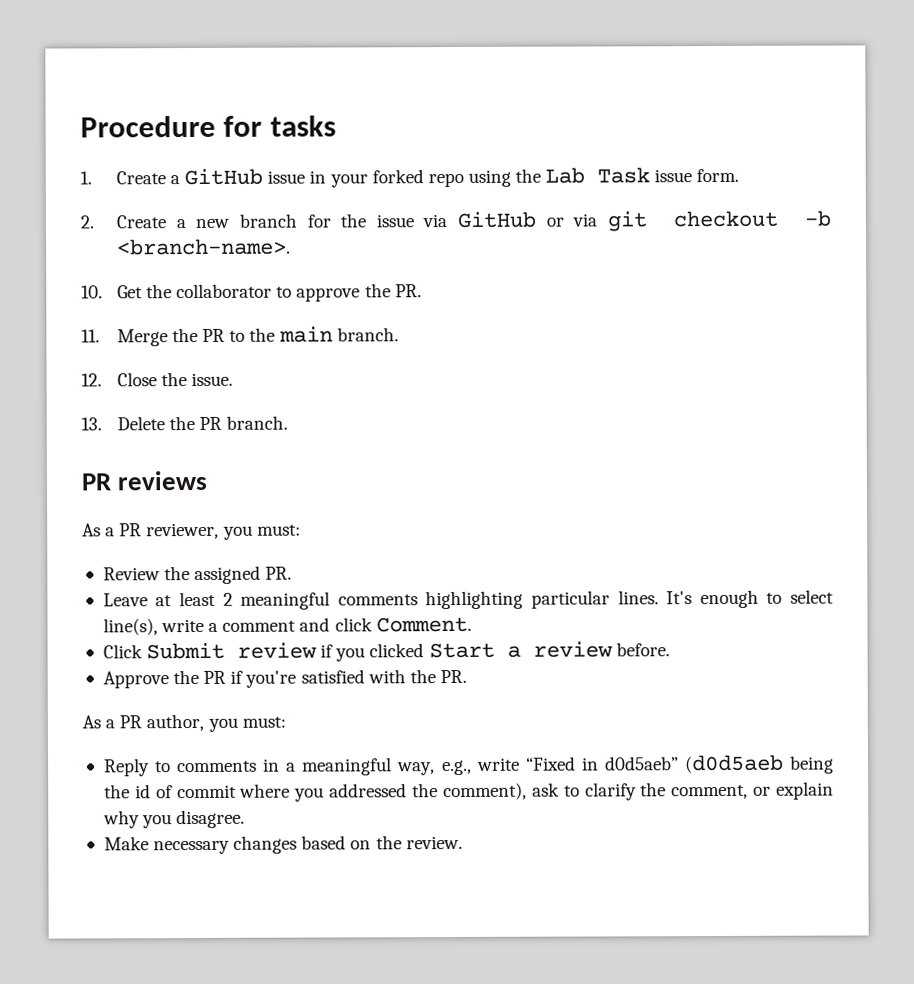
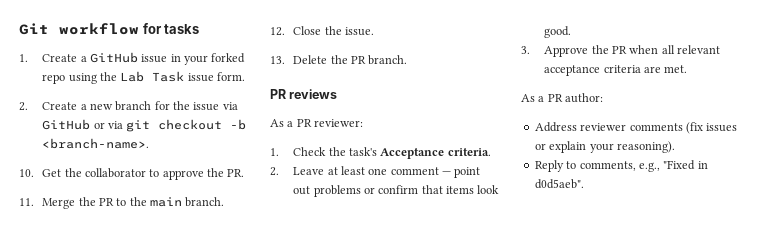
- Procedure for tasks
+ Git workflow for tasks
- As a PR reviewer, you must:
- Review the assigned PR.
- Leave at least 2 meaningful comments highlighting particular lines. It's enough to select line(s), write a comment and click Comment.
- Click Submit review if you clicked Start a review before.
- Approve the PR if you're satisfied with the PR.
- As a PR author, you must:
- Reply to comments in a meaningful way, e.g., write “Fixed in d0d5aeb” (d0d5aeb being the id of commit where you addressed the comment), ask to clarify the comment, or explain why you disagree.
- Make necessary changes based on the review.
+ As a PR reviewer:
+ 1. Check the task's Acceptance criteria.
+ 2. Leave at least one comment — point out problems or confirm that items look good.
+ 3. Approve the PR when all relevant acceptance criteria are met.
+ As a PR author:
+ Address reviewer comments (fix issues or explain your reasoning).
+ Reply to comments, e.g., "Fixed in d0d5aeb".

